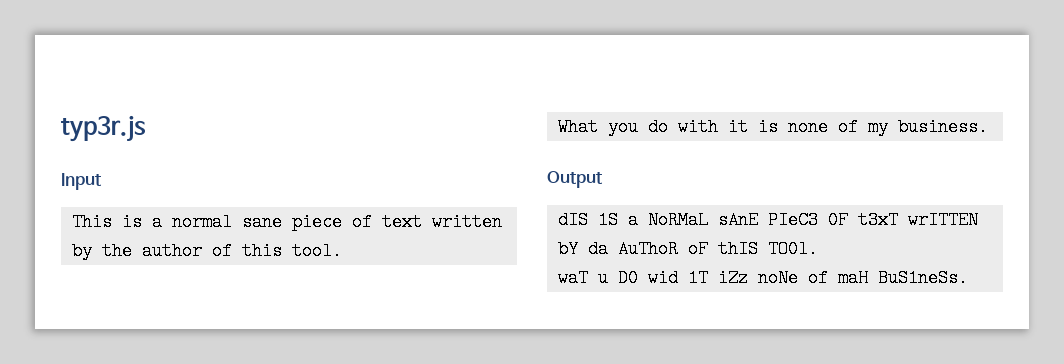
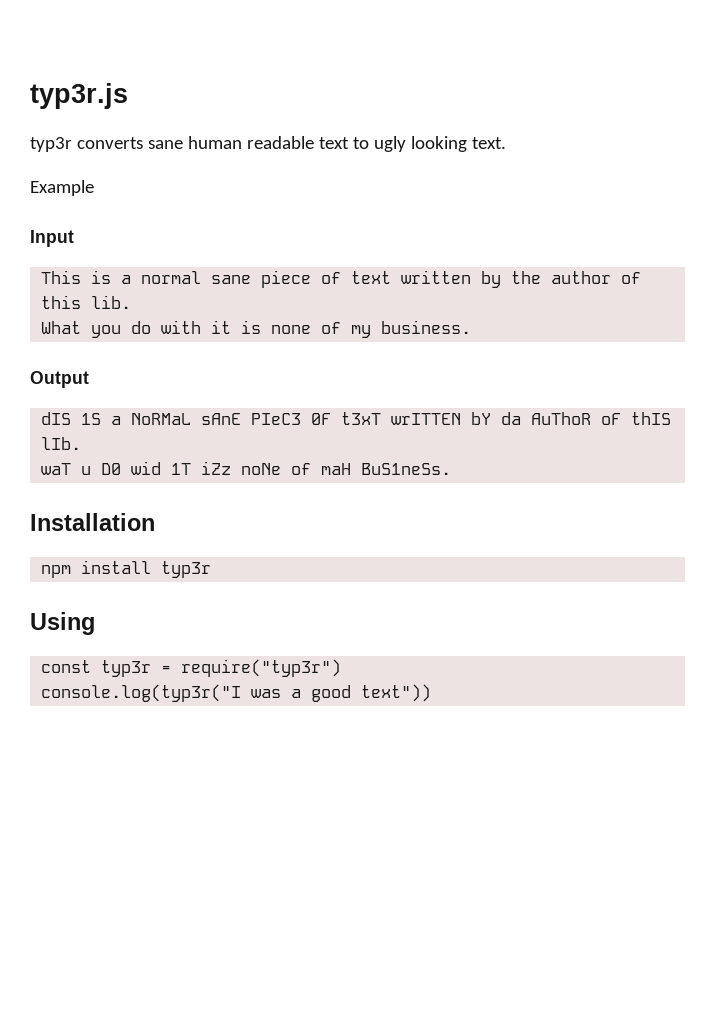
+ typ3r converts sane human readable text to ugly looking text.
+ Example
- This is a normal sane piece of text written by the author of this tool.
+ This is a normal sane piece of text written by the author of this lib.
- dIS 1S a NoRMaL sAnE PIeC3 0F t3xT wrITTEN bY da AuThoR oF thIS TO0l.
+ dIS 1S a NoRMaL sAnE PIeC3 0F t3xT wrITTEN bY da AuThoR oF thIS lIb.
+ Installation
+ npm install typ3r
+ Using
+ const typ3r = require("typ3r")
+ console.log(typ3r("I was a good text"))

